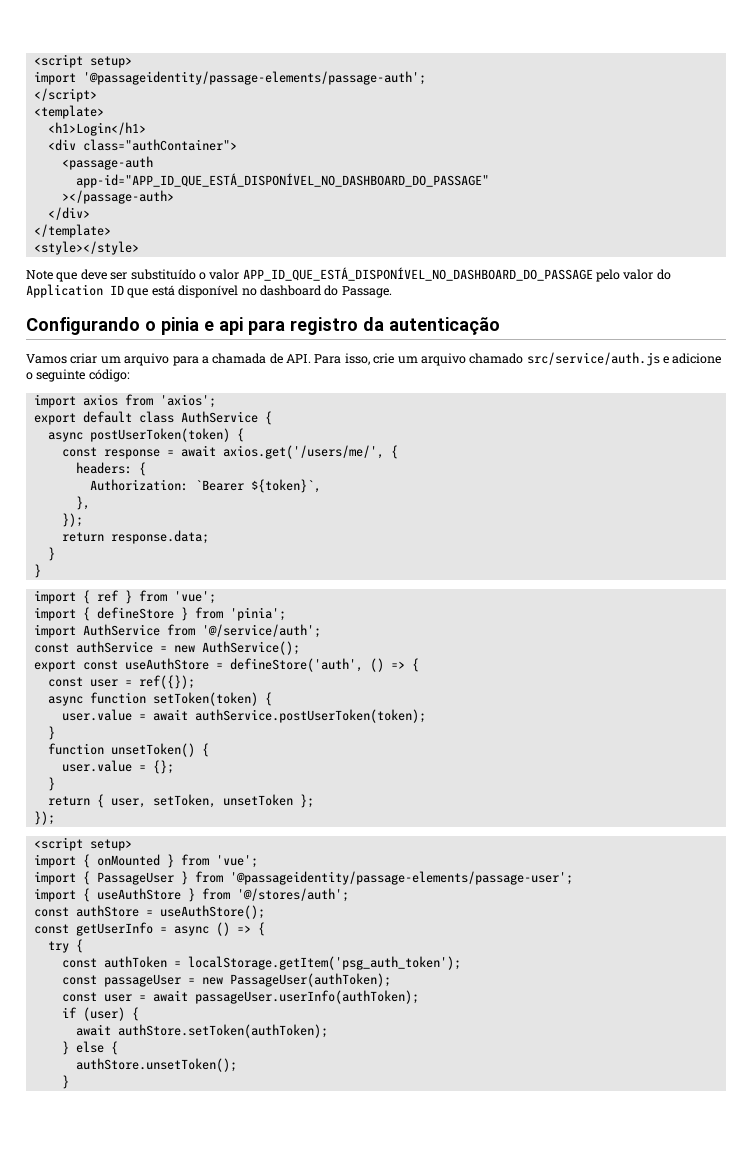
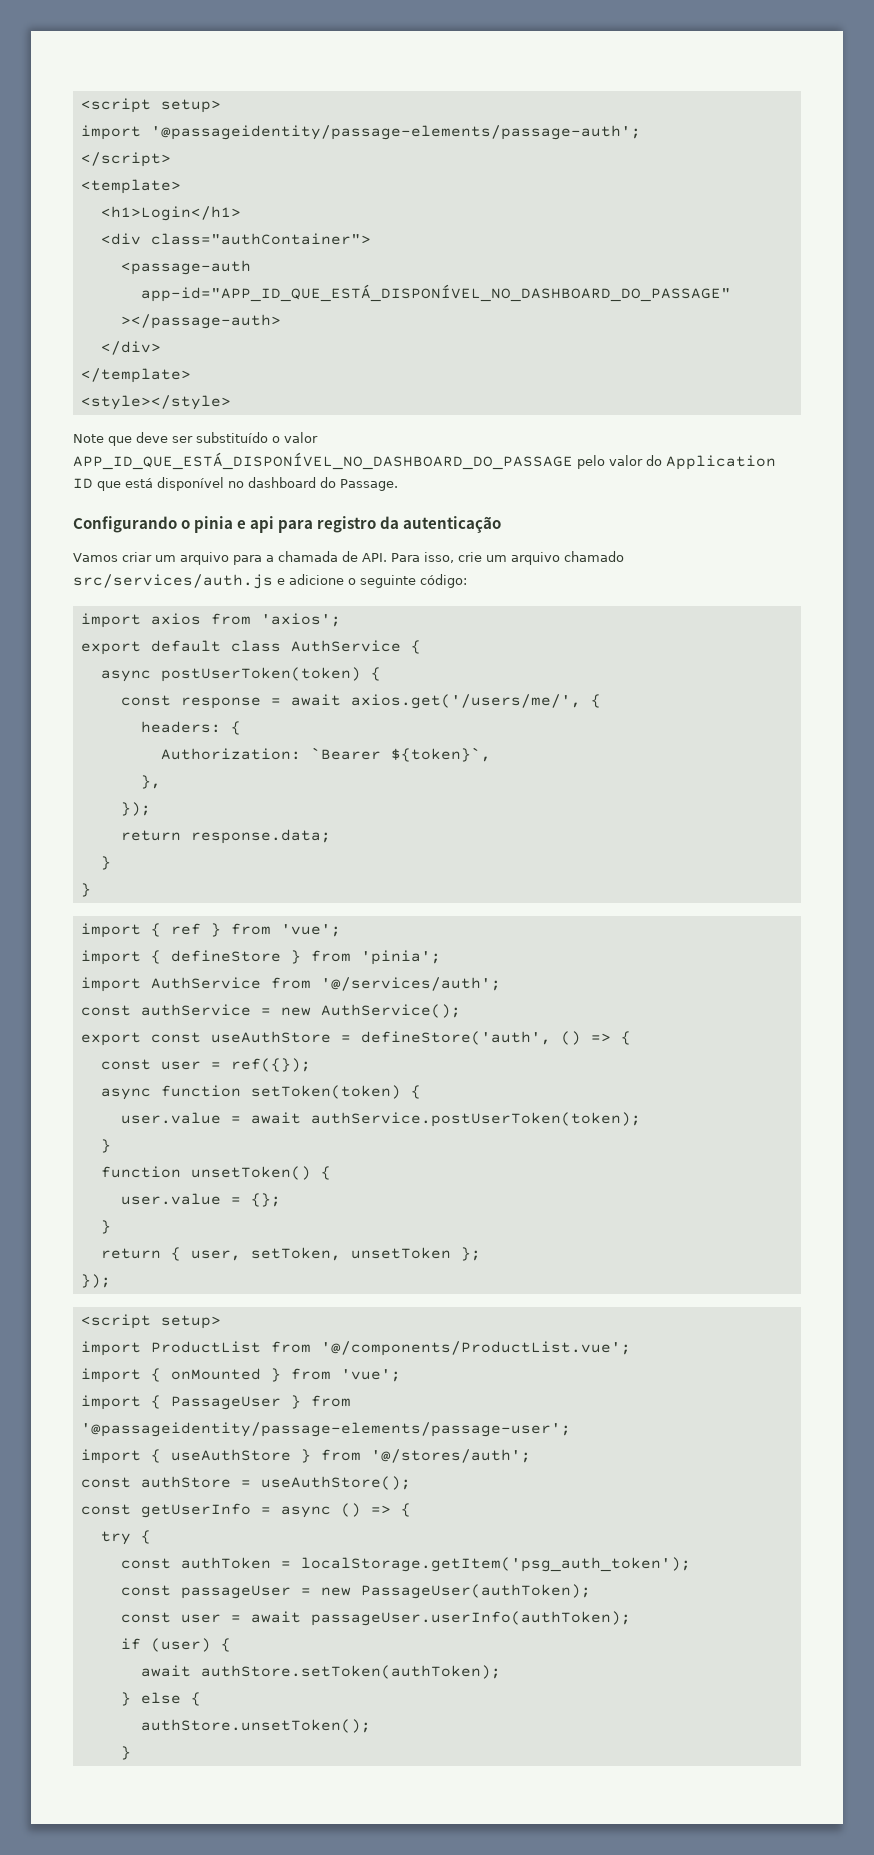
- Vamos criar um arquivo para a chamada de API. Para isso, crie um arquivo chamado src/service/auth.js e adicione o seguinte código:
+ Vamos criar um arquivo para a chamada de API. Para isso, crie um arquivo chamado src/services/auth.js e adicione o seguinte código:
- import AuthService from '@/service/auth';
+ import AuthService from '@/services/auth';
+ import ProductList from '@/components/ProductList.vue';

